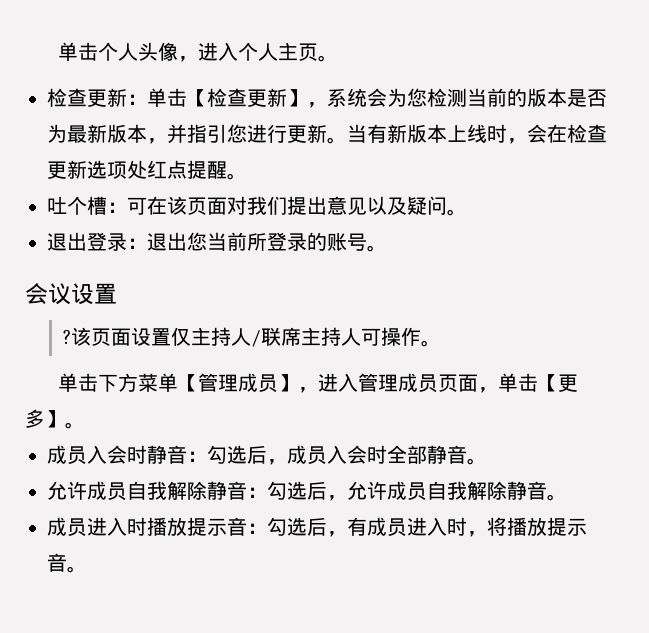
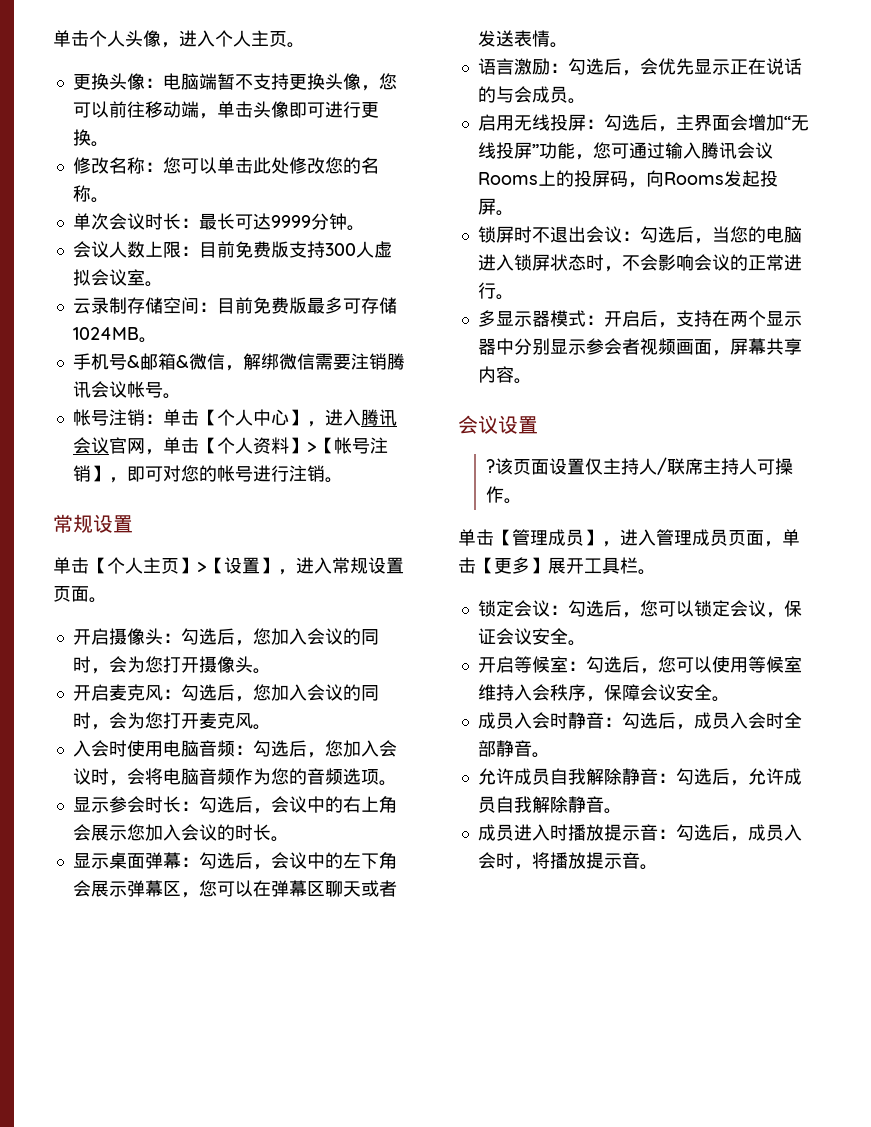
- 检查更新：单击【检查更新】，系统会为您检测当前的版本是否为最新版本，并指引您进行更新。当有新版本上线时，会在检查更新选项处红点提醒。
- 吐个槽：可在该页面对我们提出意见以及疑问。
- 退出登录：退出您当前所登录的账号。
+ 更换头像：电脑端暂不支持更换头像，您可以前往移动端，单击头像即可进行更换。
+ 修改名称：您可以单击此处修改您的名称。
+ 单次会议时长：最长可达9999分钟。
+ 会议人数上限：目前免费版支持300人虚拟会议室。
+ 云录制存储空间：目前免费版最多可存储1024MB。
+ 手机号&邮箱&微信，解绑微信需要注销腾讯会议帐号。
+ 帐号注销：单击【个人中心】，进入腾讯会议官网，单击【个人资料】>【帐号注销】，即可对您的帐号进行注销。
+ 常规设置
+ 单击【个人主页】>【设置】，进入常规设置页面。
+ 开启摄像头：勾选后，您加入会议的同时，会为您打开摄像头。
+ 开启麦克风：勾选后，您加入会议的同时，会为您打开麦克风。
+ 入会时使用电脑音频：勾选后，您加入会议时，会将电脑音频作为您的音频选项。
+ 显示参会时长：勾选后，会议中的右上角会展示您加入会议的时长。
+ 显示桌面弹幕：勾选后，会议中的左下角会展示弹幕区，您可以在弹幕区聊天或者发送表情。
+ 语言激励：勾选后，会优先显示正在说话的与会成员。
+ 启用无线投屏：勾选后，主界面会增加“无线投屏”功能，您可通过输入腾讯会议Rooms上的投屏码，向Rooms发起投屏。
+ 锁屏时不退出会议：勾选后，当您的电脑进入锁屏状态时，不会影响会议的正常进行。
+ 多显示器模式：开启后，支持在两个显示器中分别显示参会者视频画面，屏幕共享内容。
- 单击下方菜单【管理成员】，进入管理成员页面，单击【更多】。
+ 单击【管理成员】，进入管理成员页面，单击【更多】展开工具栏。
+ 锁定会议：勾选后，您可以锁定会议，保证会议安全。
+ 开启等候室：勾选后，您可以使用等候室维持入会秩序，保障会议安全。
- 成员进入时播放提示音：勾选后，有成员进入时，将播放提示音。
+ 成员进入时播放提示音：勾选后，成员入会时，将播放提示音。

